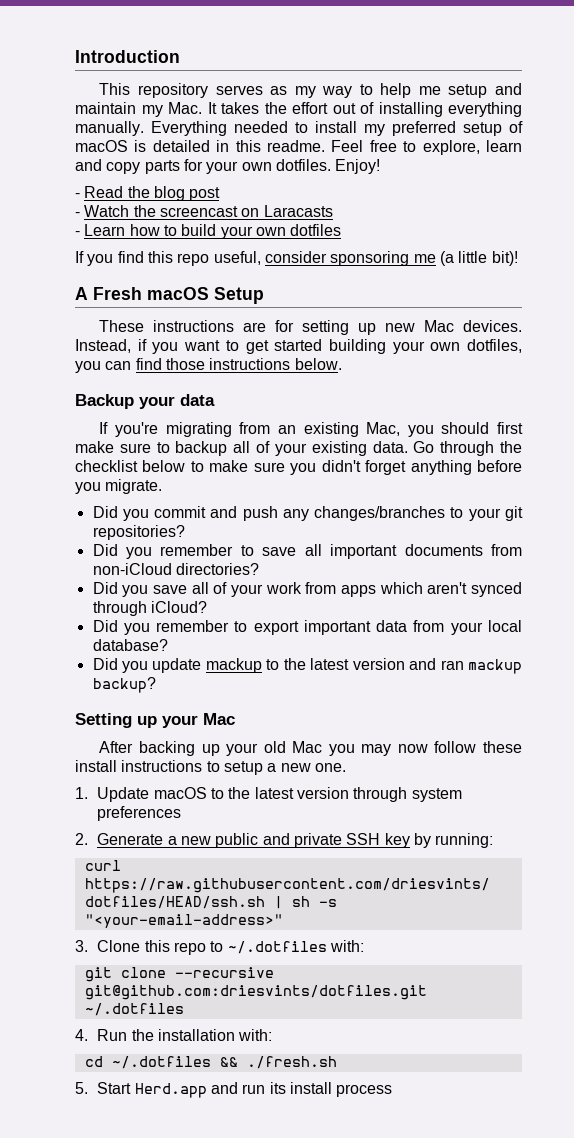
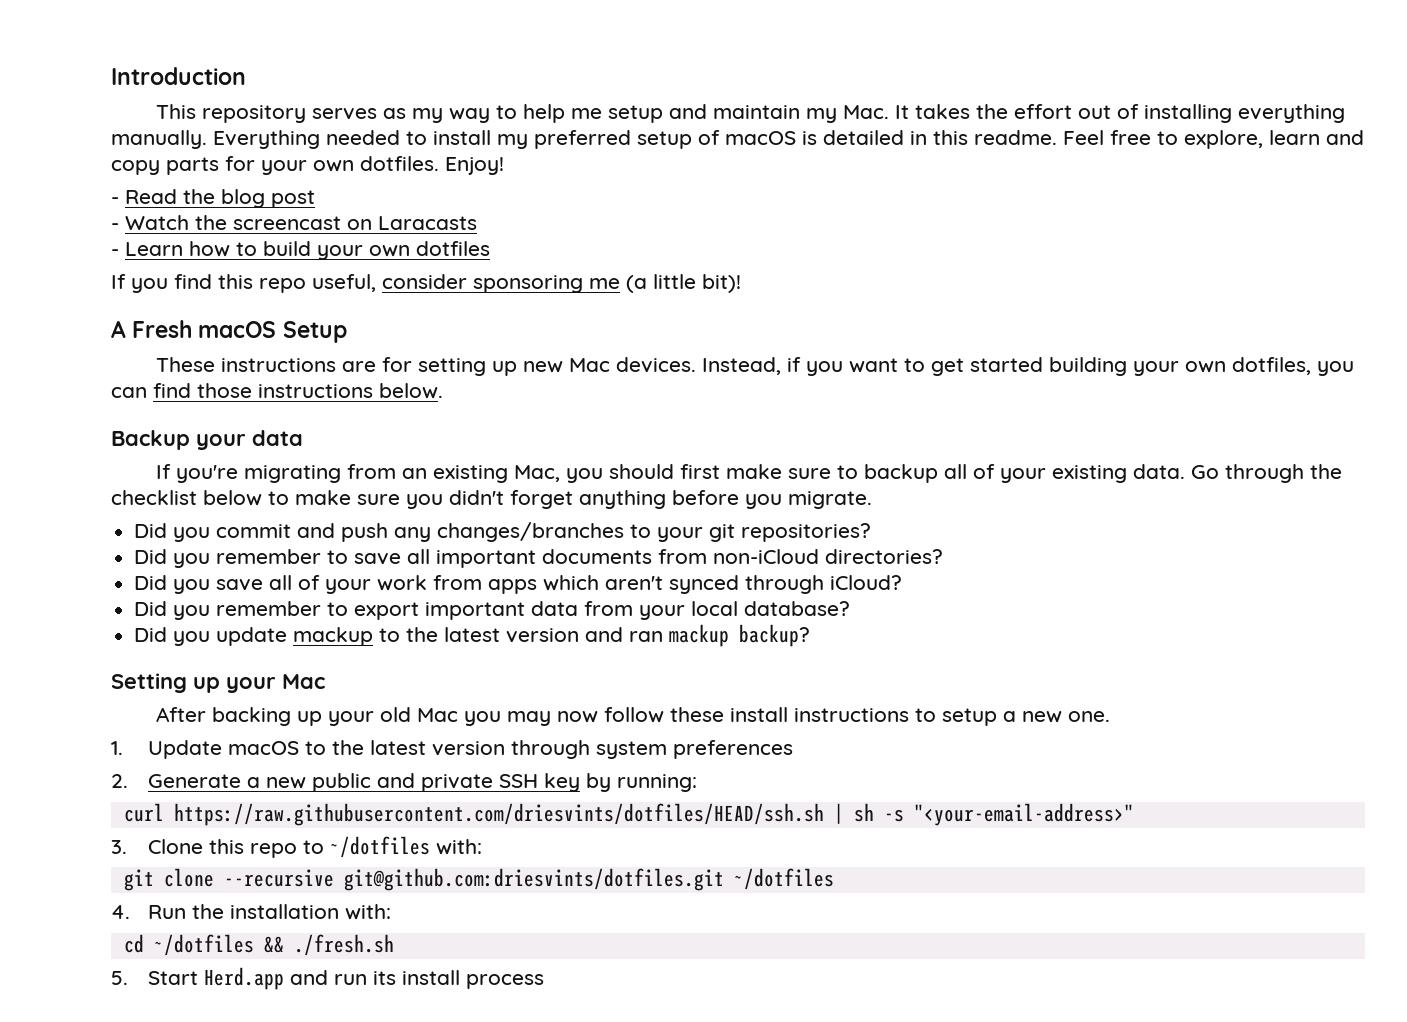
- 3. Clone this repo to ~/.dotfiles with:
+ 3. Clone this repo to ~/dotfiles with:
- git clone --recursive git@github.com:driesvints/dotfiles.git ~/.dotfiles
+ git clone --recursive git@github.com:driesvints/dotfiles.git ~/dotfiles
- cd ~/.dotfiles && ./fresh.sh
+ cd ~/dotfiles && ./fresh.sh

